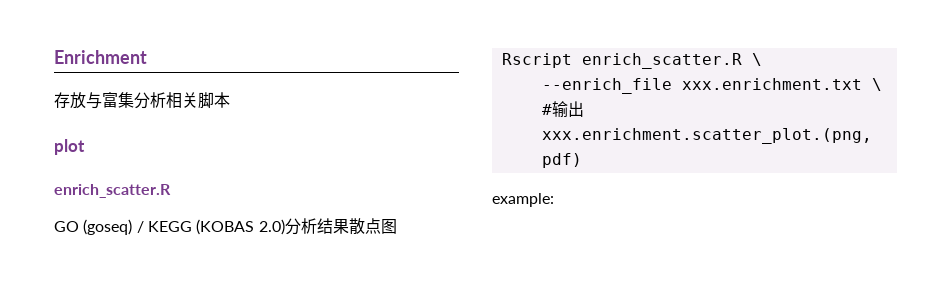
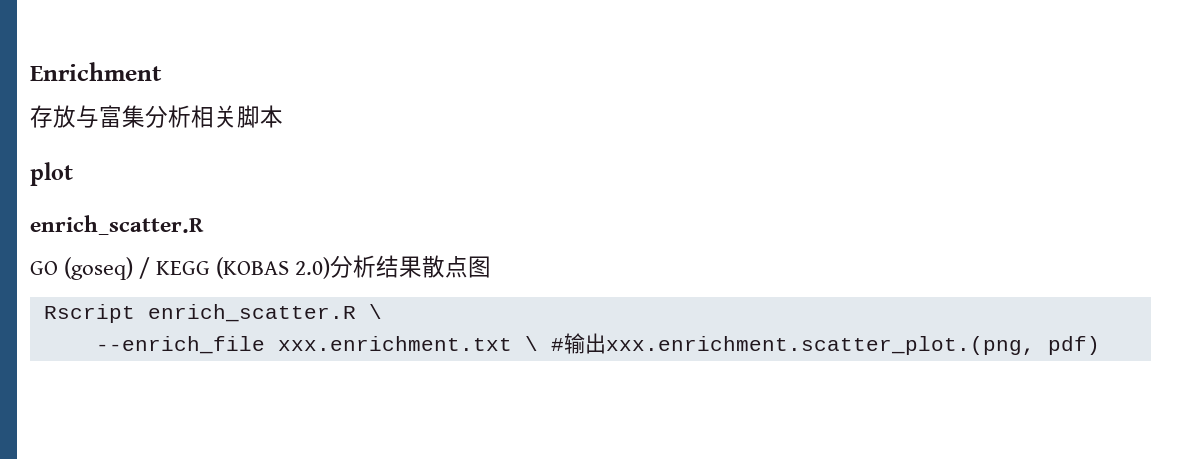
- example:

